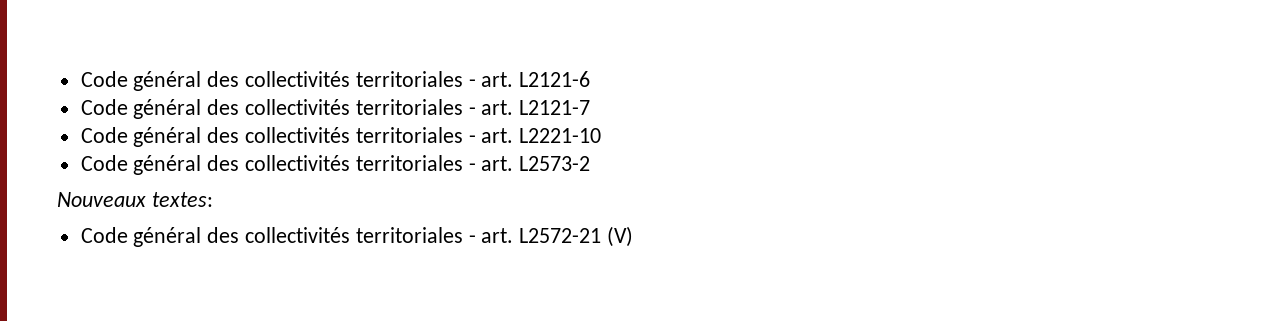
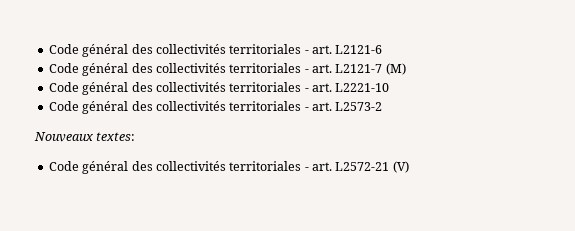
- Code général des collectivités territoriales - art. L2121-7
+ Code général des collectivités territoriales - art. L2121-7 (M)

